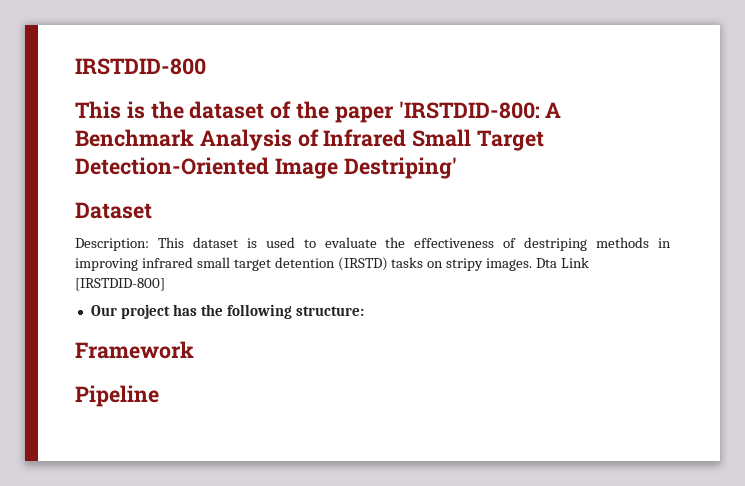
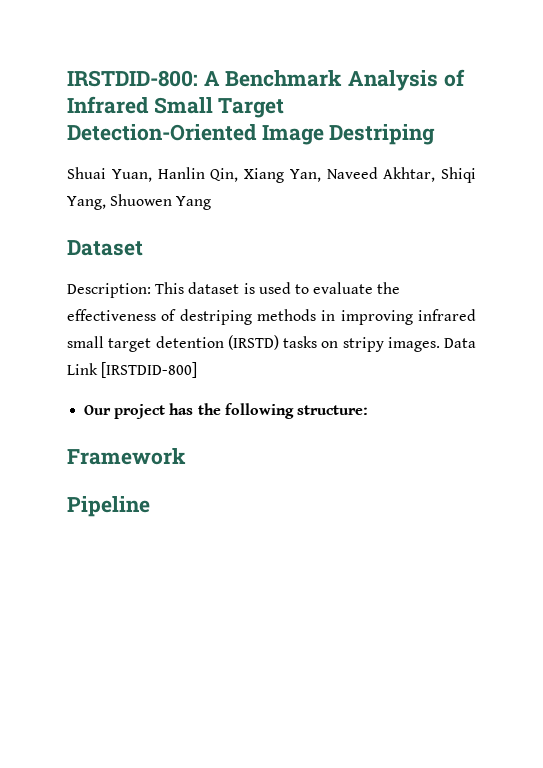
- IRSTDID-800
- This is the dataset of the paper 'IRSTDID-800: A Benchmark Analysis of Infrared Small Target Detection-Oriented Image Destriping'
+ IRSTDID-800: A Benchmark Analysis of Infrared Small Target Detection-Oriented Image Destriping
+ Shuai Yuan, Hanlin Qin, Xiang Yan, Naveed Akhtar, Shiqi Yang, Shuowen Yang
- Dta Link [IRSTDID-800]
+ Data Link [IRSTDID-800]

